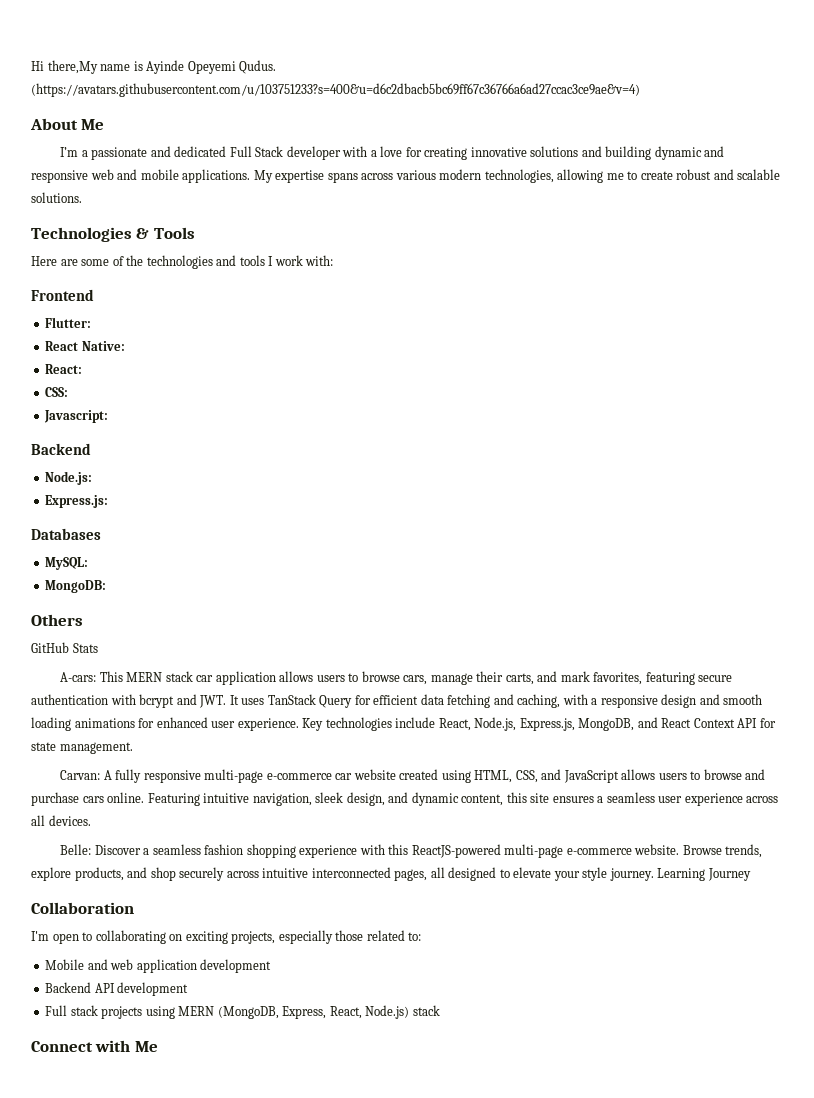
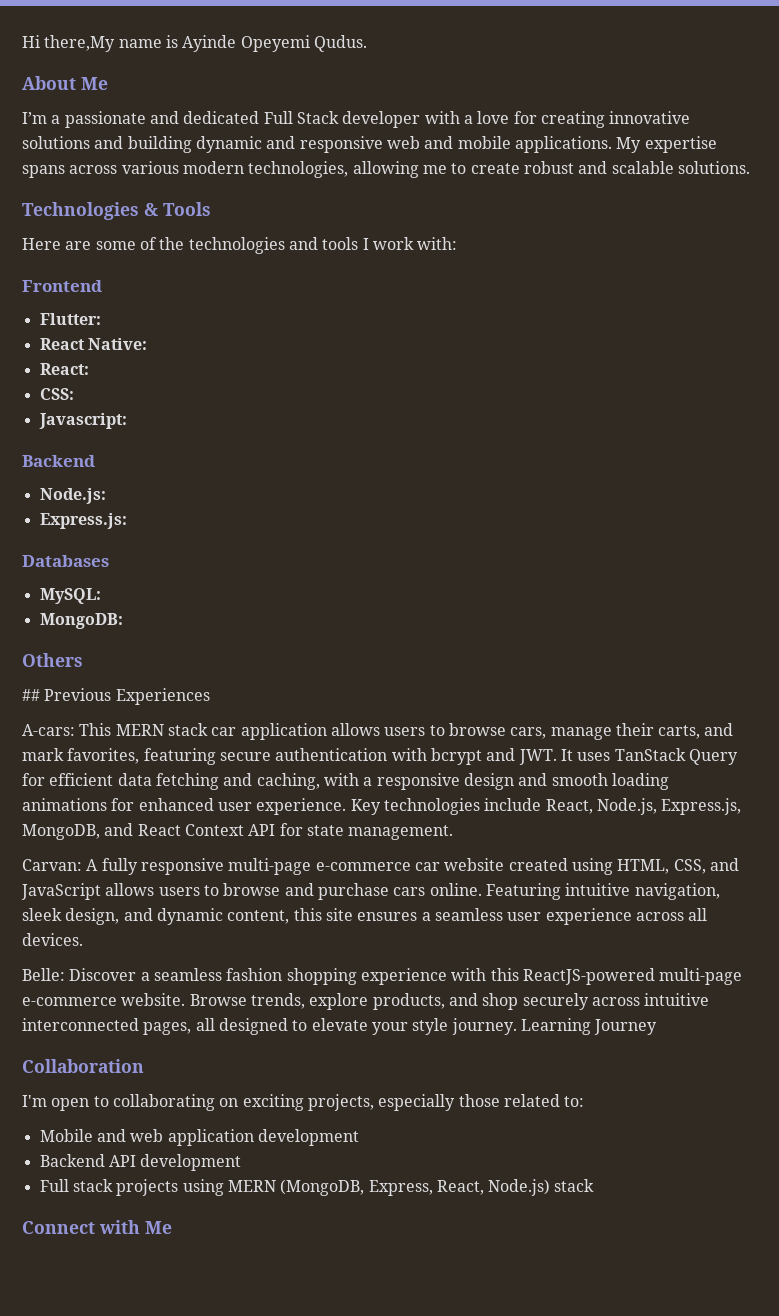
- (https://avatars.githubusercontent.com/u/103751233?s=400&u=d6c2dbacb5bc69ff67c36766a6ad27ccac3ce9ae&v=4)
- GitHub Stats
+ ## Previous Experiences

